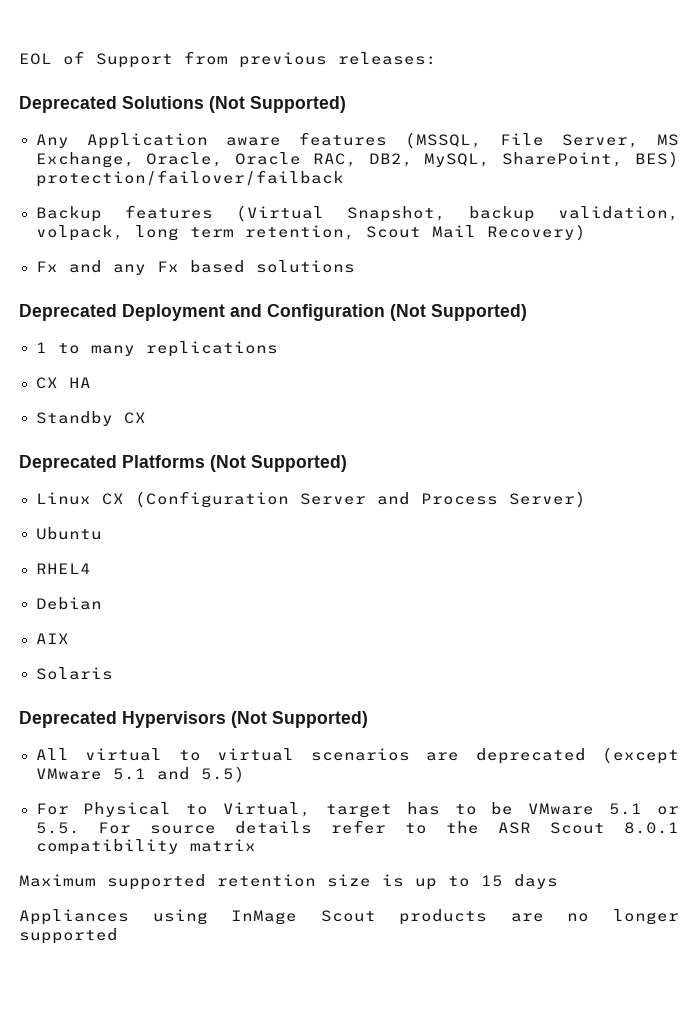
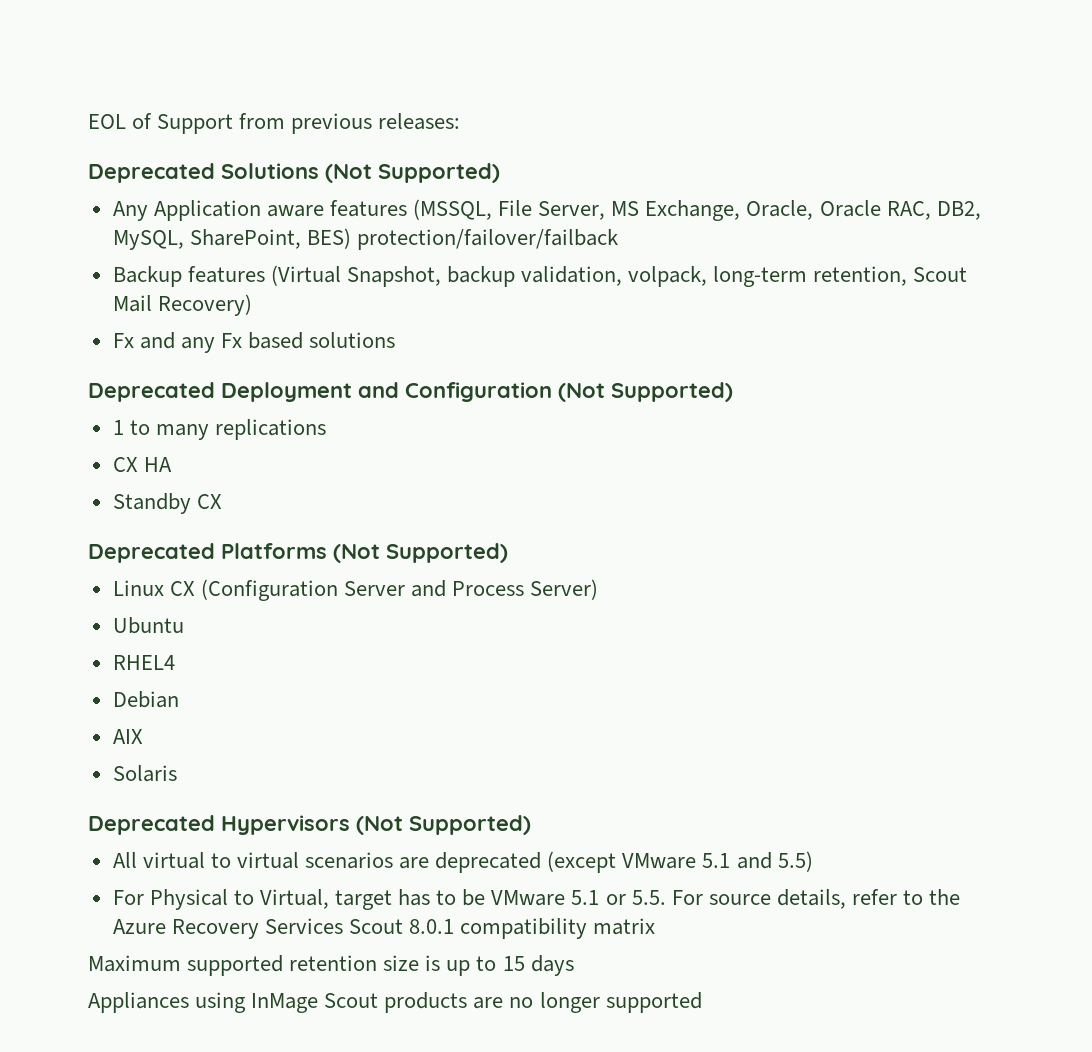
- Backup features (Virtual Snapshot, backup validation, volpack, long term retention, Scout Mail Recovery)
+ Backup features (Virtual Snapshot, backup validation, volpack, long-term retention, Scout Mail Recovery)
- For Physical to Virtual, target has to be VMware 5.1 or 5.5. For source details refer to the ASR Scout 8.0.1 compatibility matrix
+ For Physical to Virtual, target has to be VMware 5.1 or 5.5. For source details, refer to the Azure Recovery Services Scout 8.0.1 compatibility matrix

